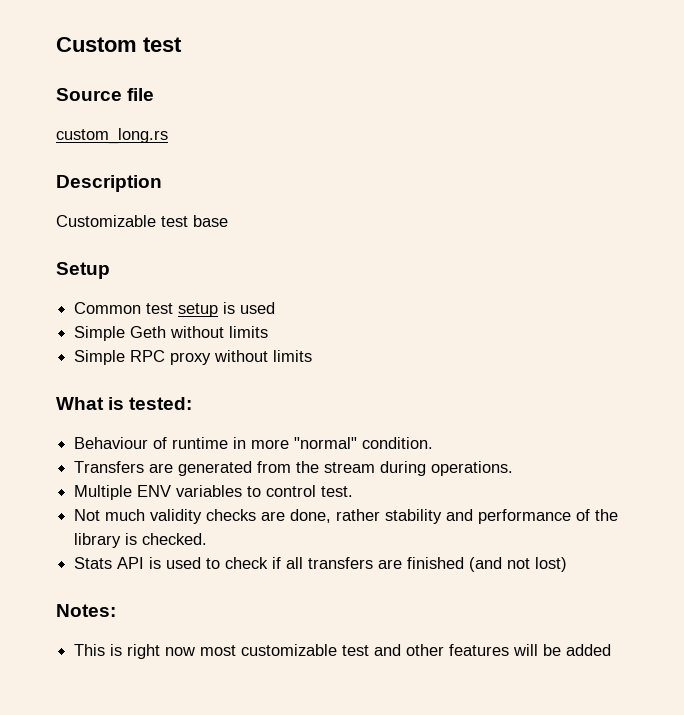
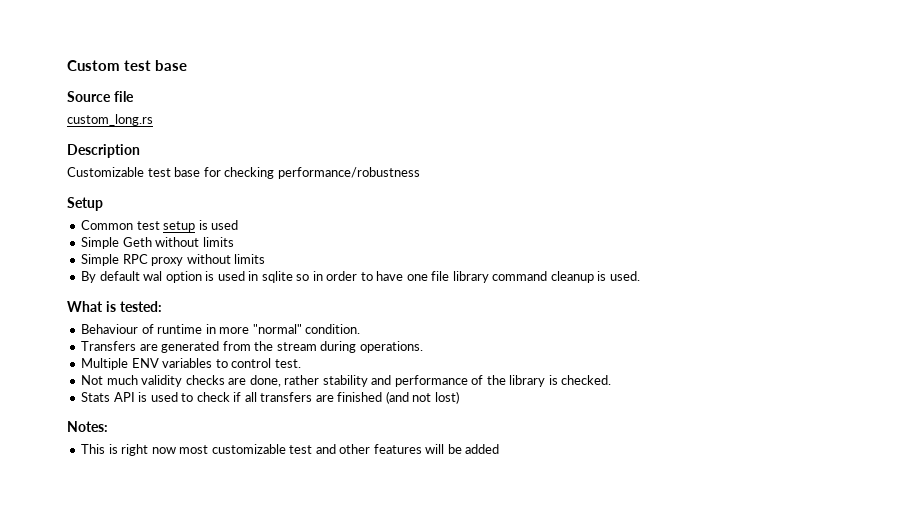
- Custom test
+ Custom test base
- Customizable test base
+ Customizable test base for checking performance/robustness
+ By default wal option is used in sqlite so in order to have one file library command cleanup is used.

